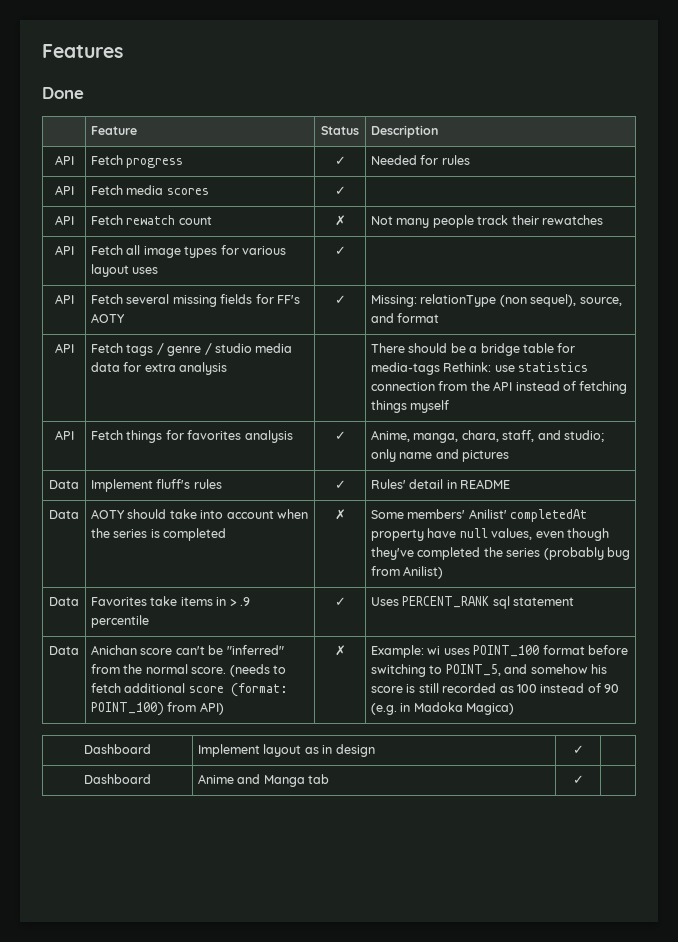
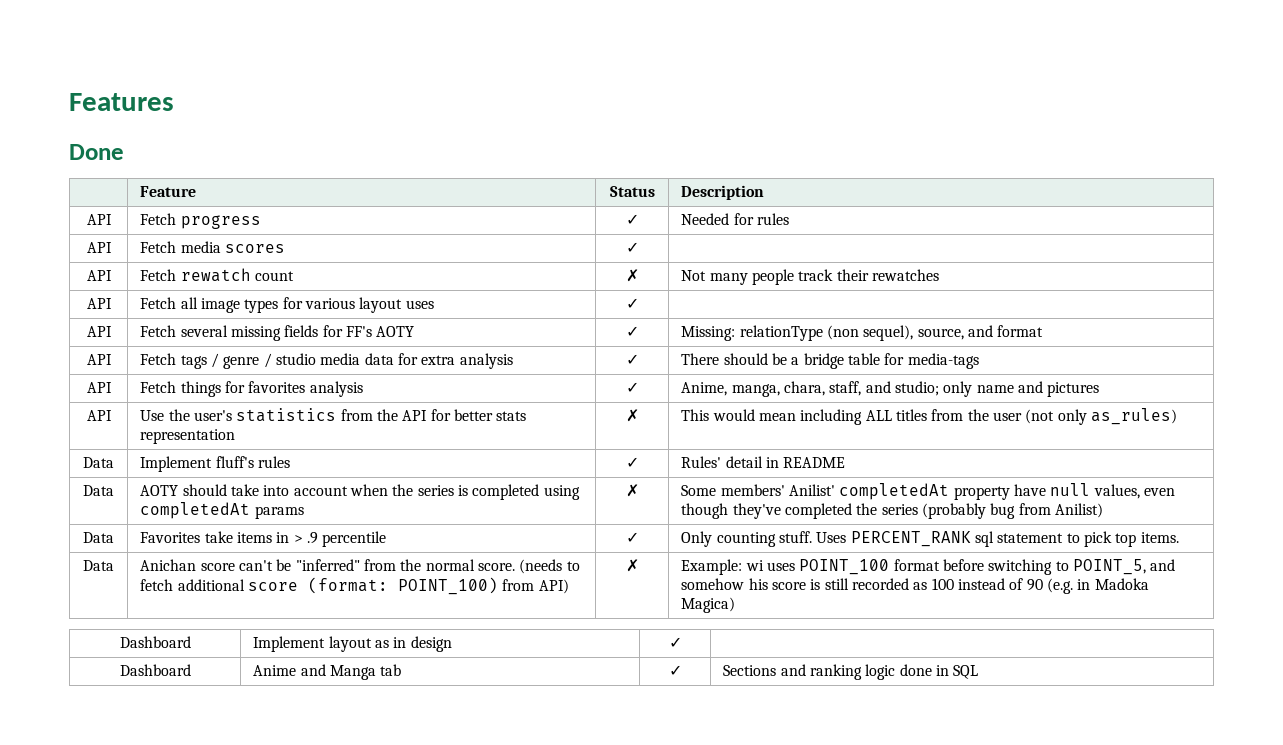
- API | Fetch tags / genre / studio media data for extra analysis | | There should be a bridge table for media-tags Rethink: use statistics connection from the API instead of fetching things myself
+ API | Fetch tags / genre / studio media data for extra analysis | ✓ | There should be a bridge table for media-tags
+ API | Use the user's statistics from the API for better stats representation | ✗ | This would mean including ALL titles from the user (not only as_rules)
- Data | AOTY should take into account when the series is completed | ✗ | Some members' Anilist' completedAt property have null values, even though they've completed the series (probably bug from Anilist)
+ Data | AOTY should take into account when the series is completed using completedAt params | ✗ | Some members' Anilist' completedAt property have null values, even though they've completed the series (probably bug from Anilist)
- Data | Favorites take items in > .9 percentile | ✓ | Uses PERCENT_RANK sql statement
+ Data | Favorites take items in > .9 percentile | ✓ | Only counting stuff. Uses PERCENT_RANK sql statement to pick top items.
- Dashboard | Anime and Manga tab | ✓ |
+ Dashboard | Anime and Manga tab | ✓ | Sections and ranking logic done in SQL

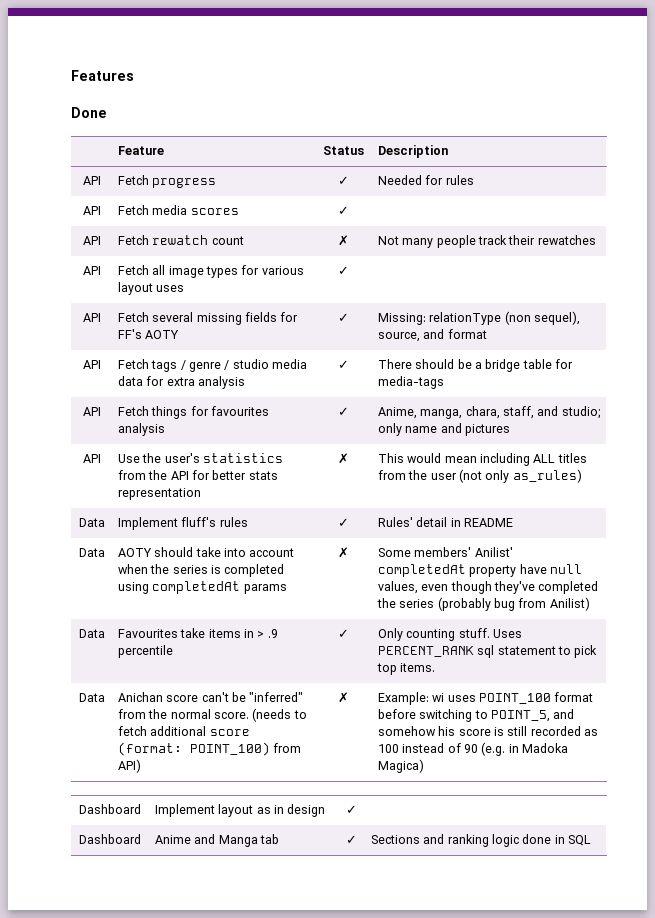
- API | Fetch things for favorites analysis | ✓ | Anime, manga, chara, staff, and studio; only name and pictures
+ API | Fetch things for favourites analysis | ✓ | Anime, manga, chara, staff, and studio; only name and pictures
- Data | Favorites take items in > .9 percentile | ✓ | Only counting stuff. Uses PERCENT_RANK sql statement to pick top items.
+ Data | Favourites take items in > .9 percentile | ✓ | Only counting stuff. Uses PERCENT_RANK sql statement to pick top items.

